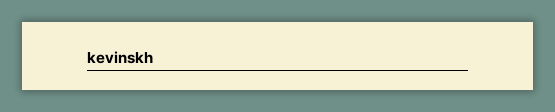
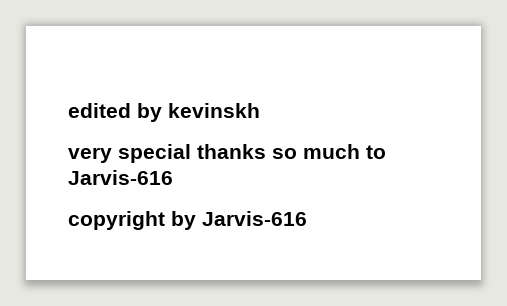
- kevinskh
+ edited by kevinskh
+ very special thanks so much to Jarvis-616
+ copyright by Jarvis-616

